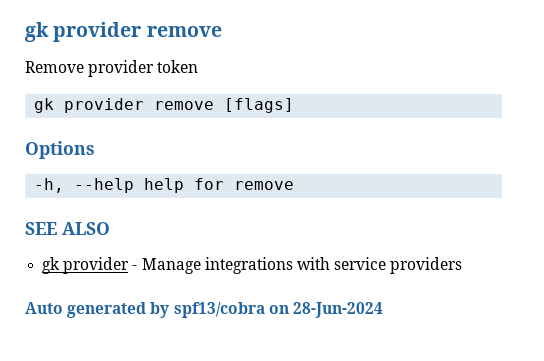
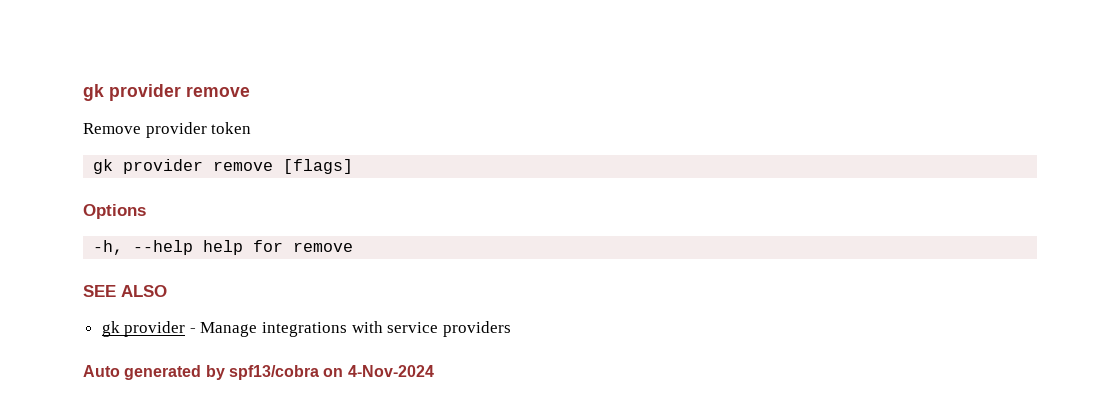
- Auto generated by spf13/cobra on 28-Jun-2024
+ Auto generated by spf13/cobra on 4-Nov-2024

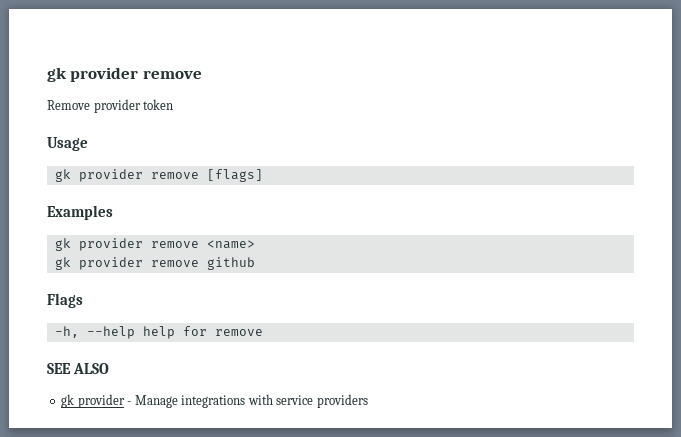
+ Usage
- Options
+ Examples
+ gk provider remove <name>
+ gk provider remove github
+ Flags
- Auto generated by spf13/cobra on 4-Nov-2024

